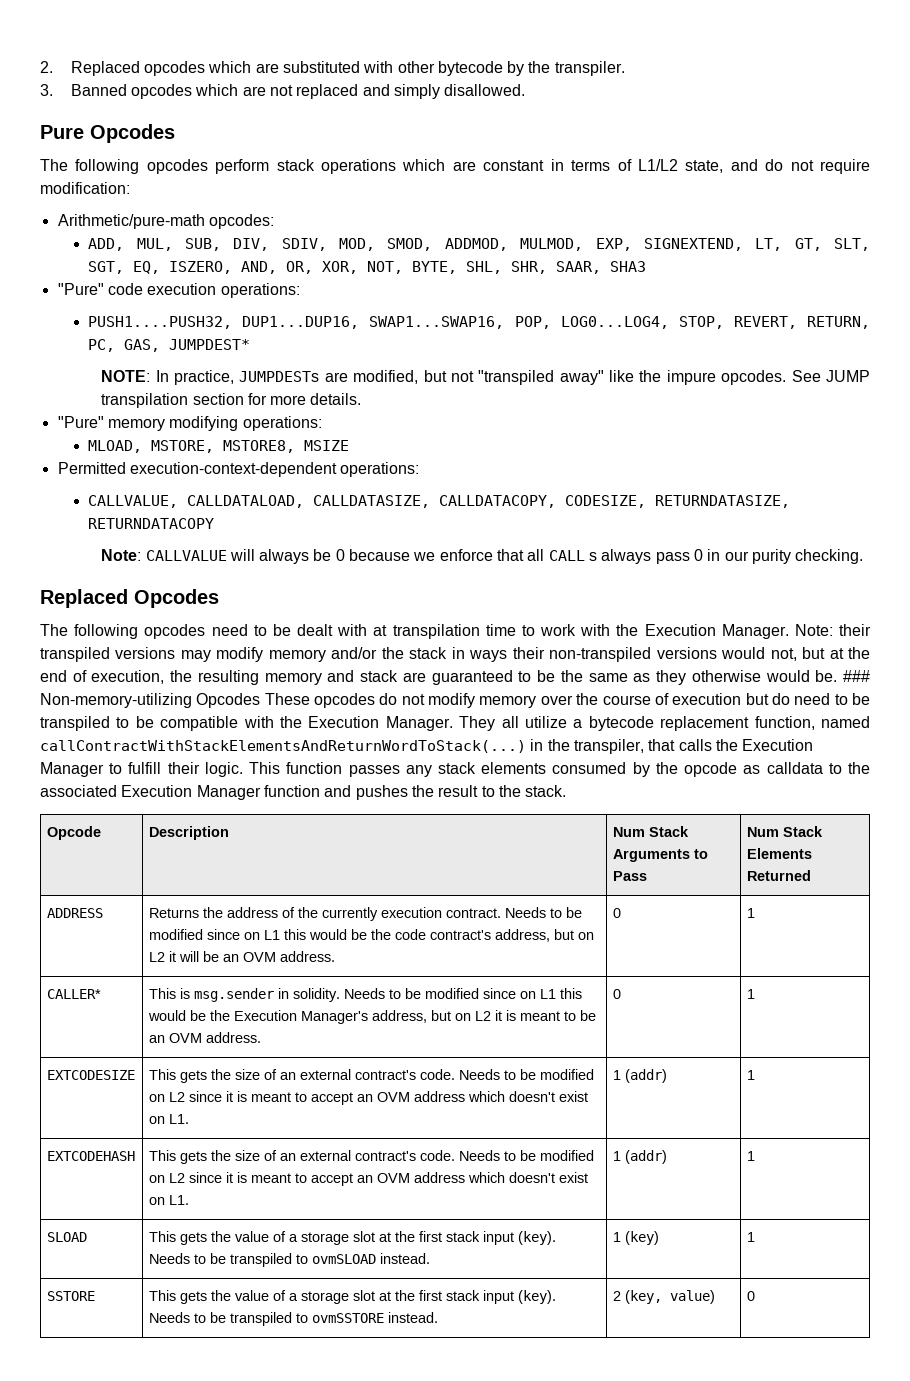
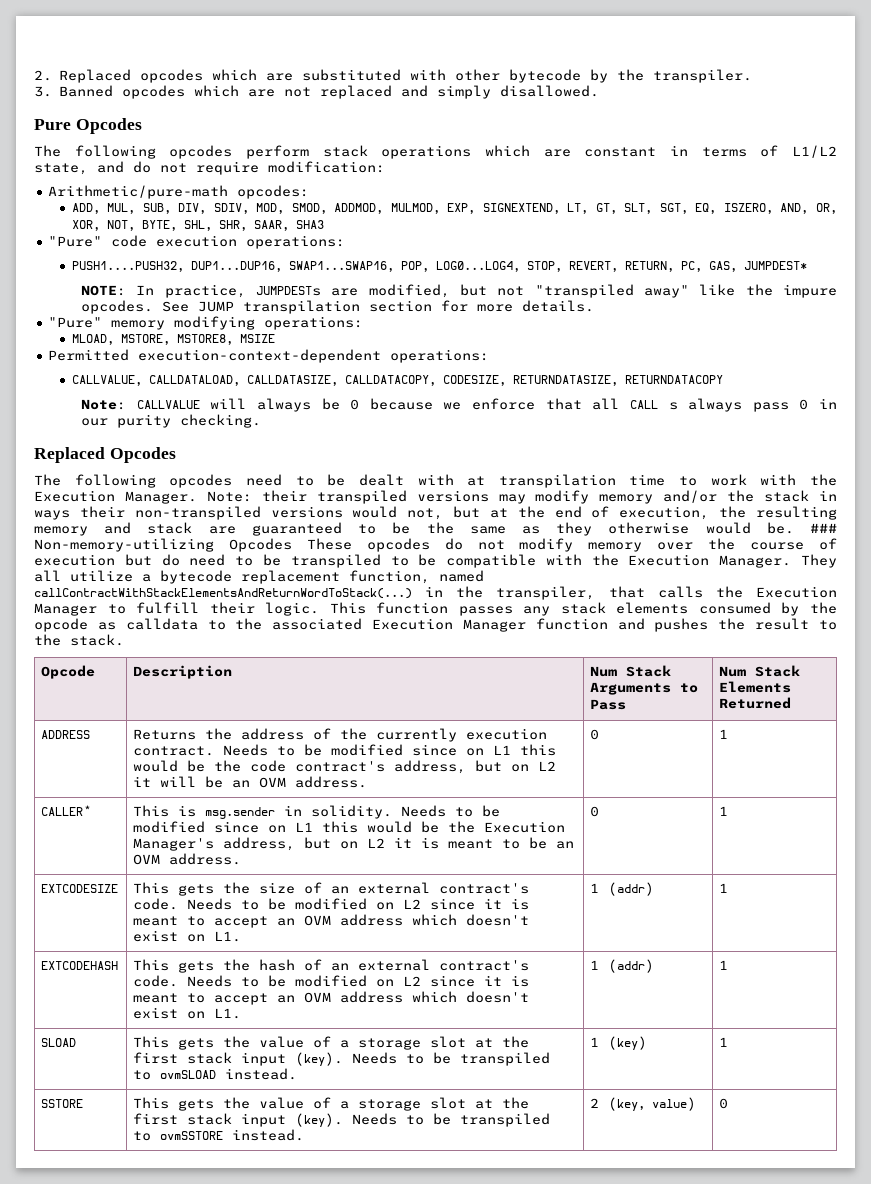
- EXTCODEHASH | This gets the size of an external contract's code. Needs to be modified on L2 since it is meant to accept an OVM address which doesn't exist on L1. | 1 (addr) | 1
+ EXTCODEHASH | This gets the hash of an external contract's code. Needs to be modified on L2 since it is meant to accept an OVM address which doesn't exist on L1. | 1 (addr) | 1

